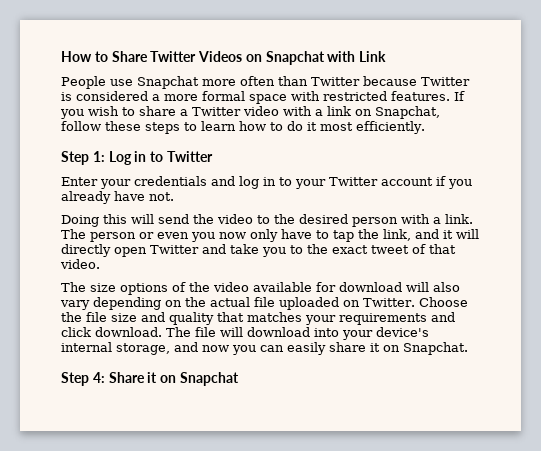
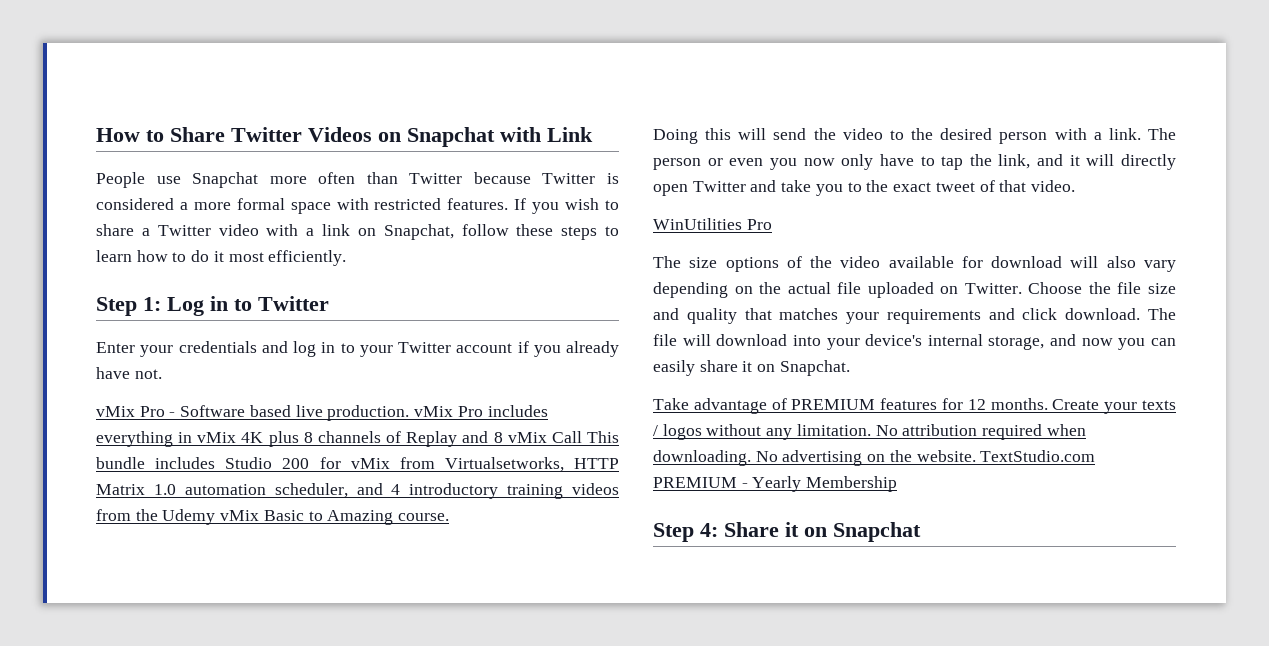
+ vMix Pro - Software based live production. vMix Pro includes everything in vMix 4K plus 8 channels of Replay and 8 vMix Call This bundle includes Studio 200 for vMix from Virtualsetworks, HTTP Matrix 1.0 automation scheduler, and 4 introductory training videos from the Udemy vMix Basic to Amazing course.
+ WinUtilities Pro
+ Take advantage of PREMIUM features for 12 months. Create your texts / logos without any limitation. No attribution required when downloading. No advertising on the website. TextStudio.com PREMIUM - Yearly Membership

